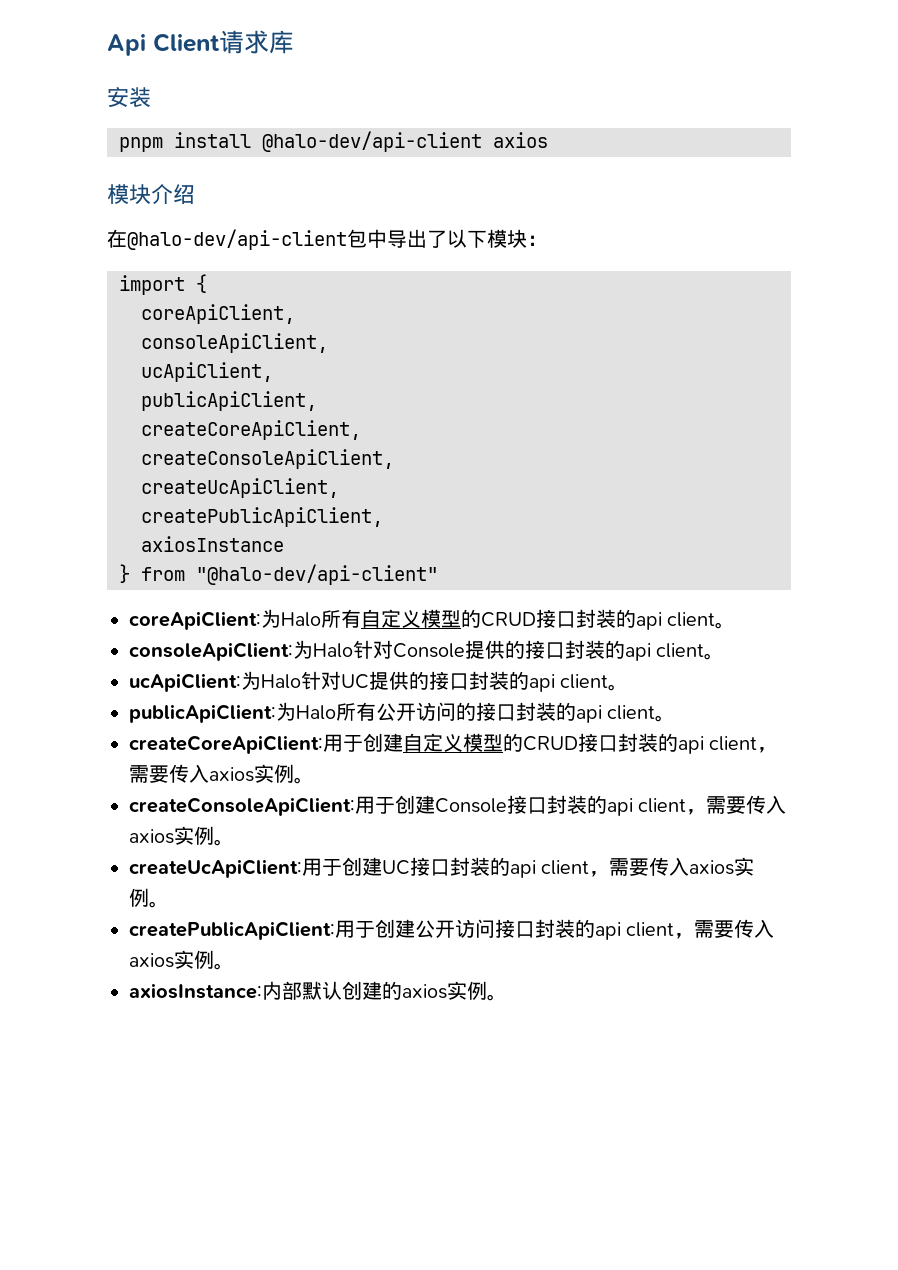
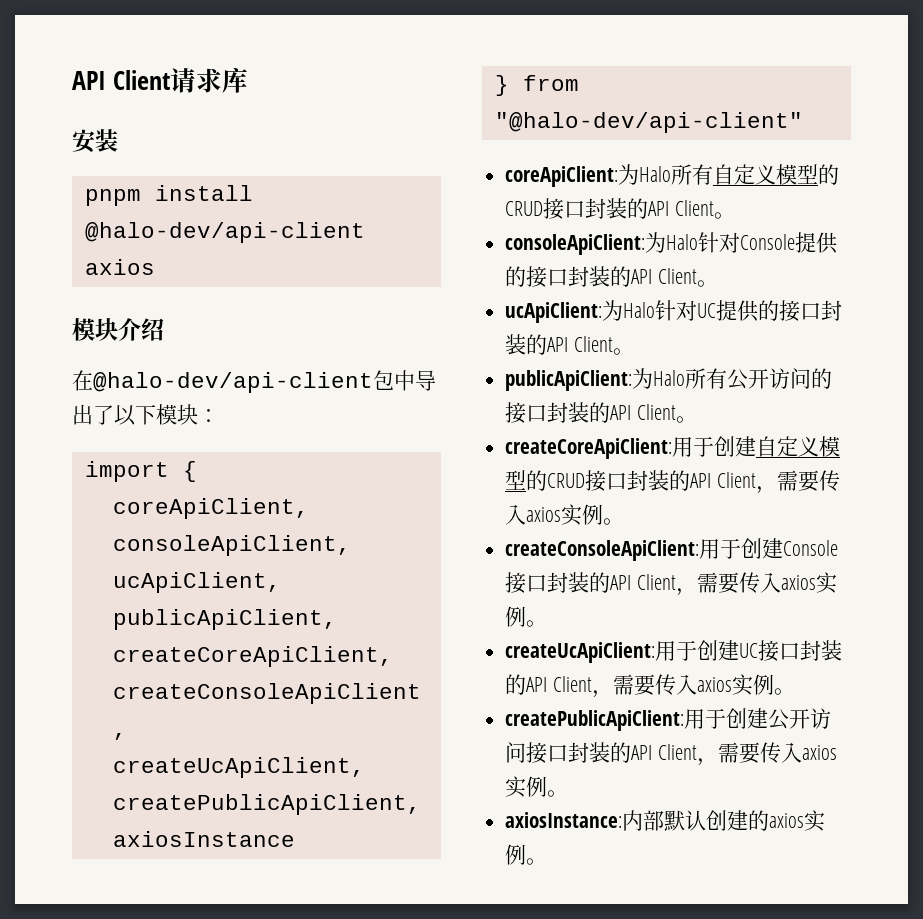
- Api Client请求库
+ API Client请求库
- coreApiClient:为Halo所有自定义模型的CRUD接口封装的api client。
+ coreApiClient:为Halo所有自定义模型的CRUD接口封装的API Client。
- consoleApiClient:为Halo针对Console提供的接口封装的api client。
+ consoleApiClient:为Halo针对Console提供的接口封装的API Client。
- ucApiClient:为Halo针对UC提供的接口封装的api client。
+ ucApiClient:为Halo针对UC提供的接口封装的API Client。
- publicApiClient:为Halo所有公开访问的接口封装的api client。
+ publicApiClient:为Halo所有公开访问的接口封装的API Client。
- createCoreApiClient:用于创建自定义模型的CRUD接口封装的api client，需要传入axios实例。
+ createCoreApiClient:用于创建自定义模型的CRUD接口封装的API Client，需要传入axios实例。
- createConsoleApiClient:用于创建Console接口封装的api client，需要传入axios实例。
+ createConsoleApiClient:用于创建Console接口封装的API Client，需要传入axios实例。
- createUcApiClient:用于创建UC接口封装的api client，需要传入axios实例。
+ createUcApiClient:用于创建UC接口封装的API Client，需要传入axios实例。
- createPublicApiClient:用于创建公开访问接口封装的api client，需要传入axios实例。
+ createPublicApiClient:用于创建公开访问接口封装的API Client，需要传入axios实例。

